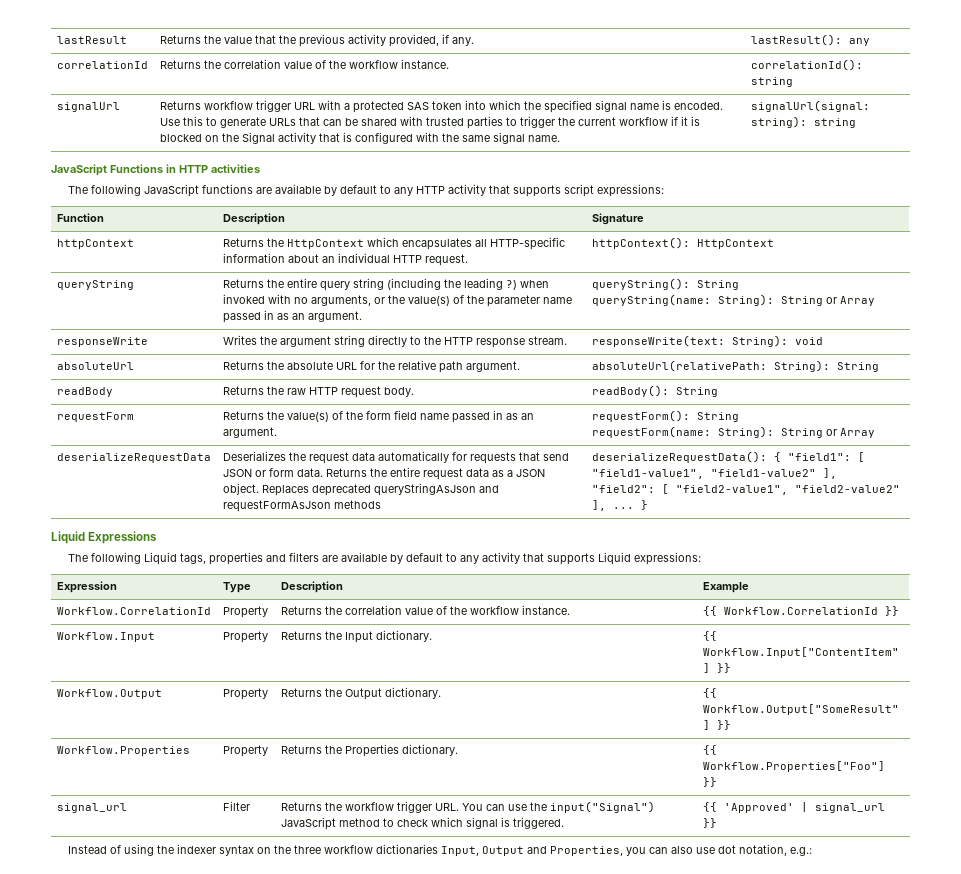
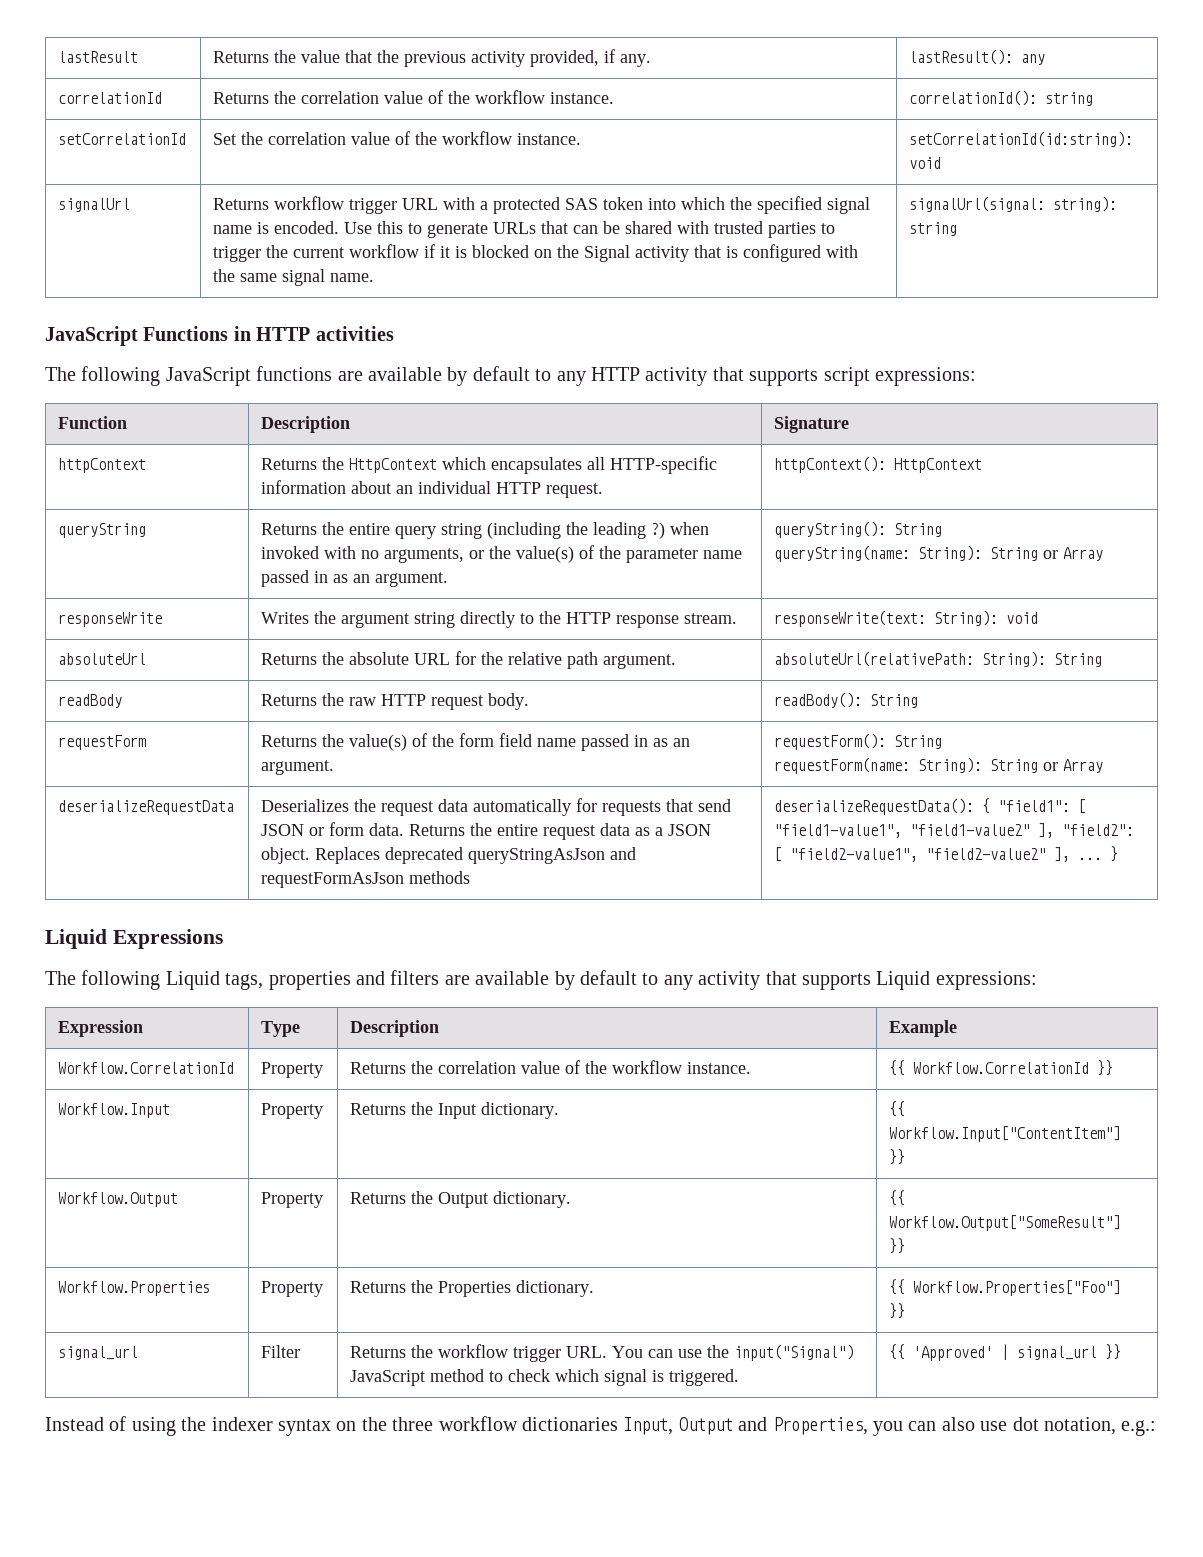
+ setCorrelationId | Set the correlation value of the workflow instance. | setCorrelationId(id:string): void

